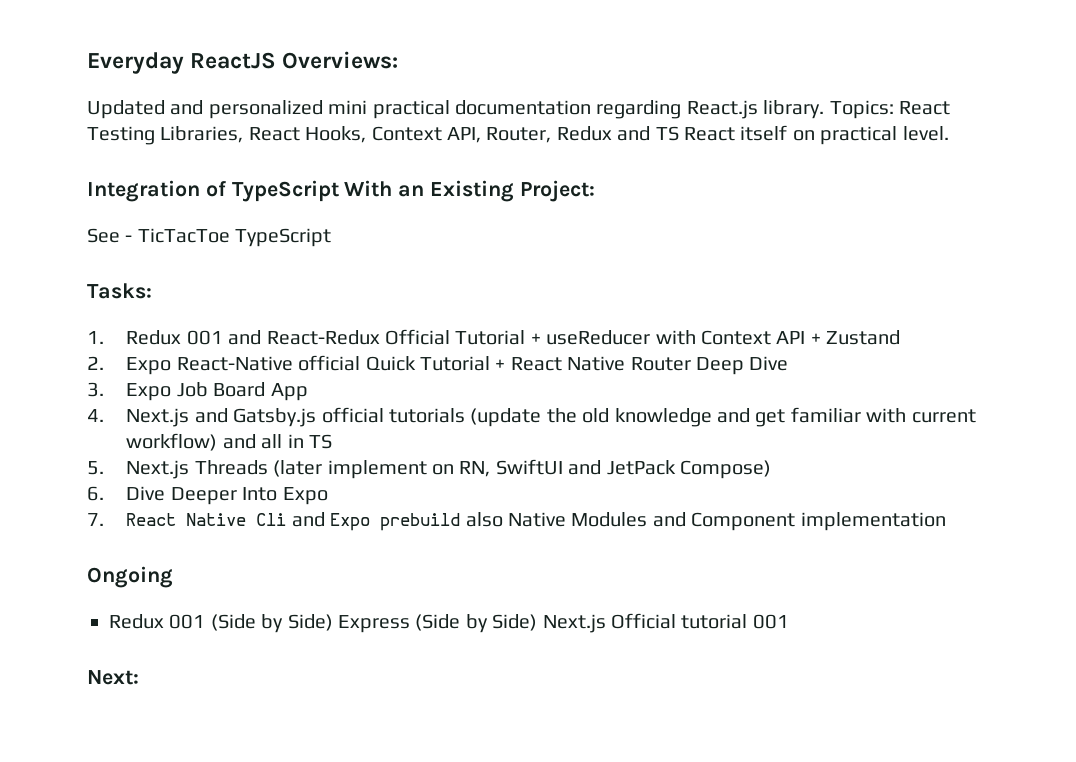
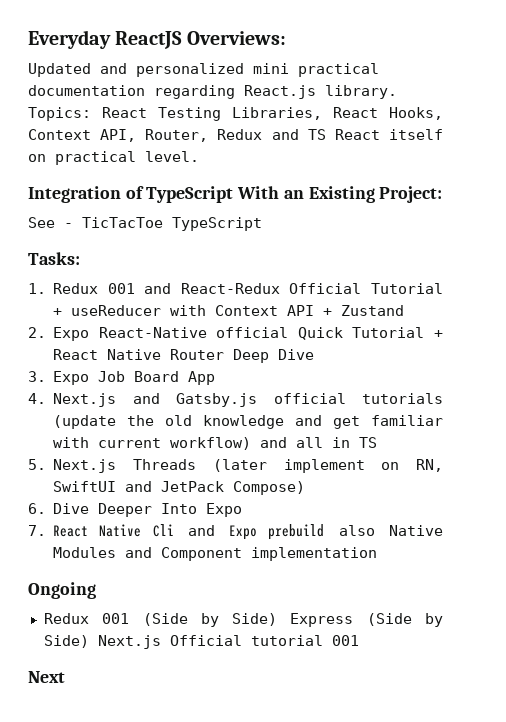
- Next:
+ Next

